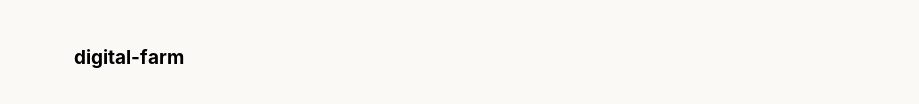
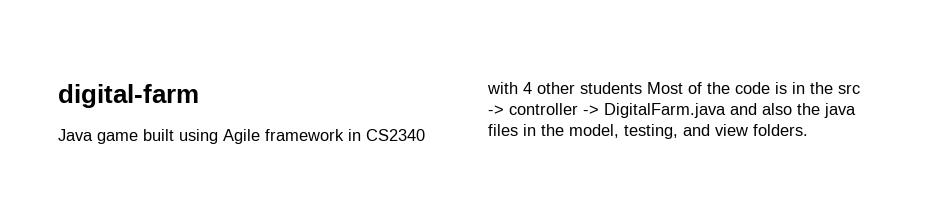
+ Java game built using Agile framework in CS2340 with 4 other students Most of the code is in the src -> controller -> DigitalFarm.java and also the java files in the model, testing, and view folders.

